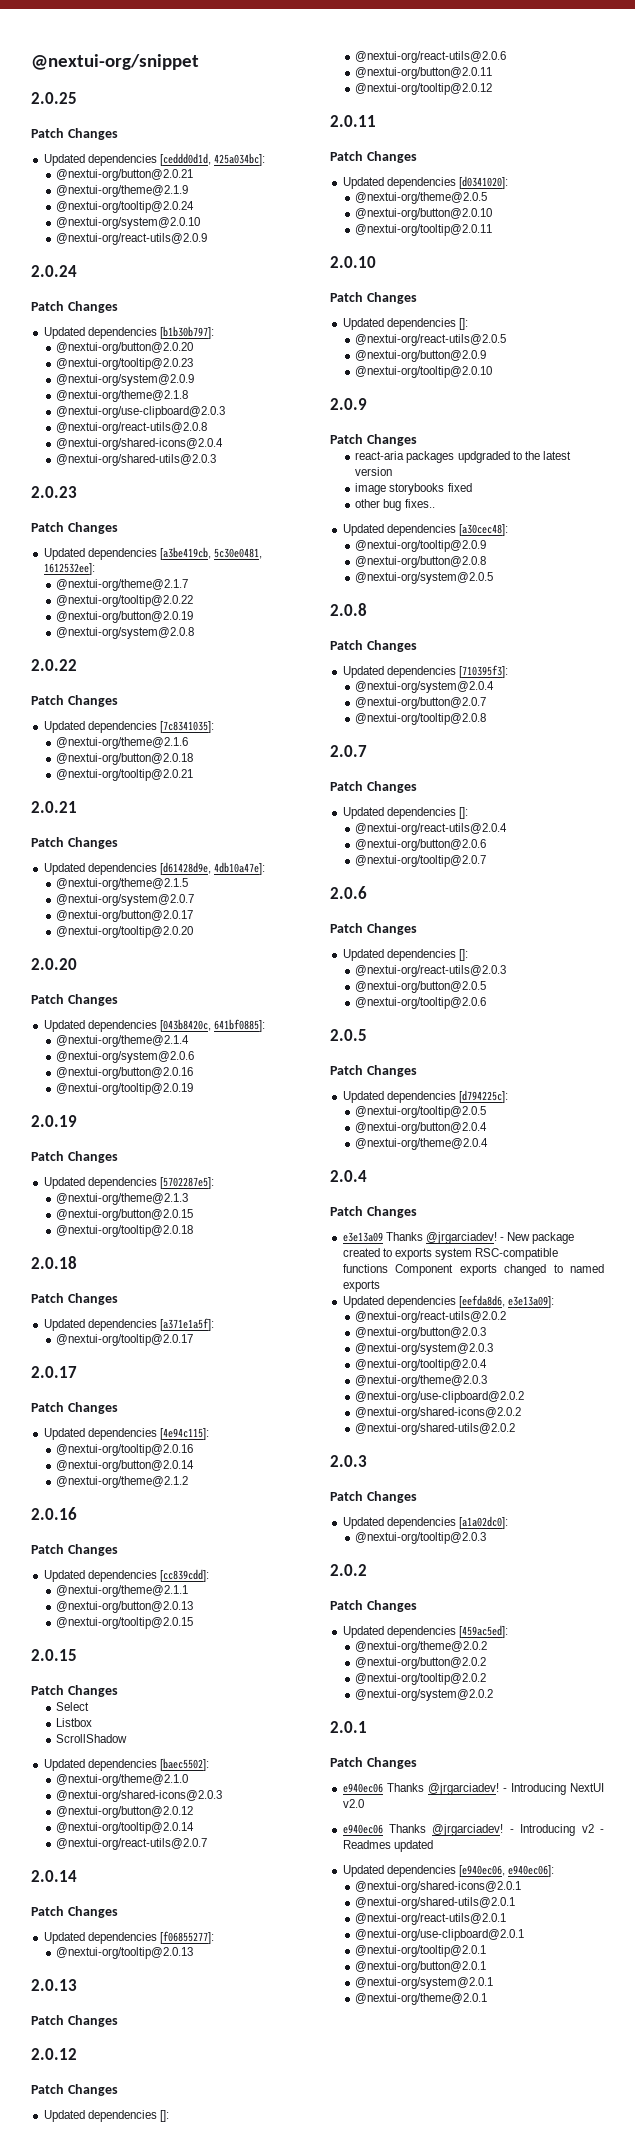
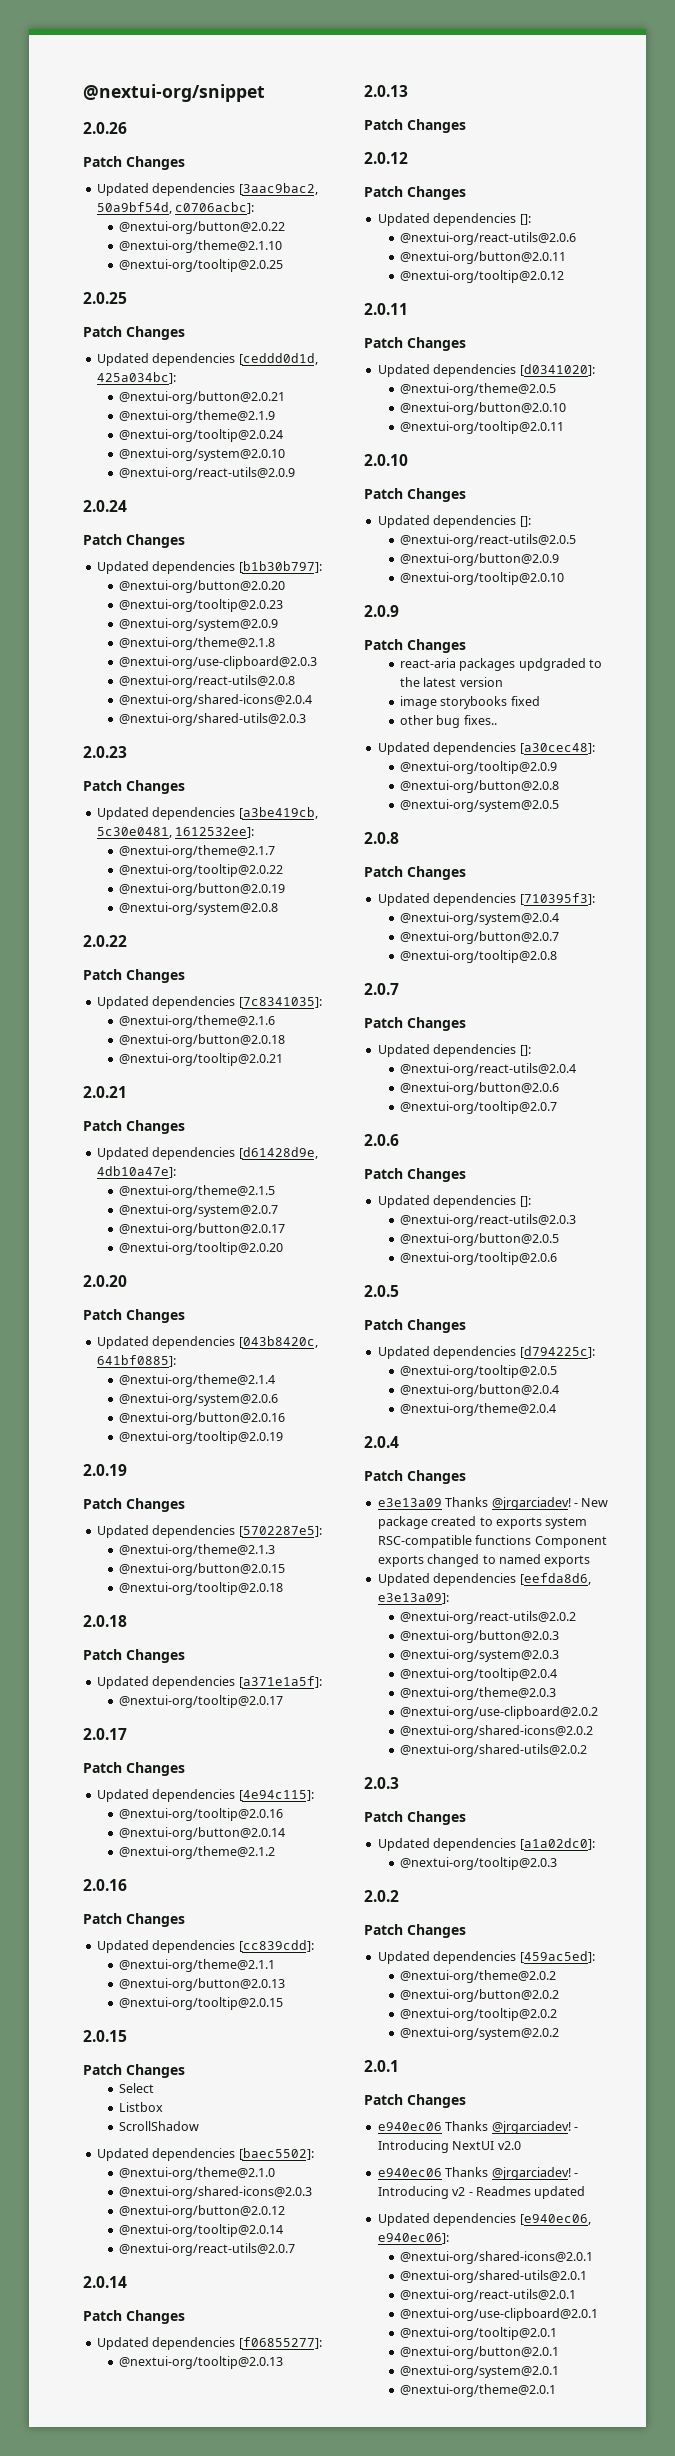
+ 2.0.26
+ Patch Changes
+ Updated dependencies [3aac9bac2, 50a9bf54d, c0706acbc]:
+ @nextui-org/button@2.0.22
+ @nextui-org/theme@2.1.10
+ @nextui-org/tooltip@2.0.25

